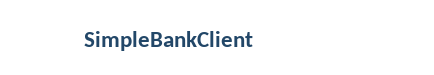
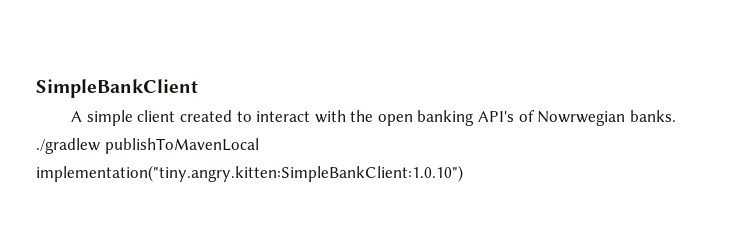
+ A simple client created to interact with the open banking API's of Nowrwegian banks.
+ ./gradlew publishToMavenLocal
+ implementation("tiny.angry.kitten:SimpleBankClient:1.0.10")

